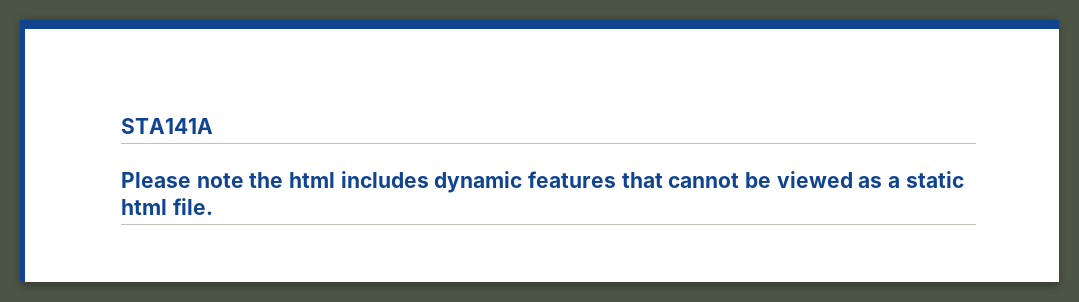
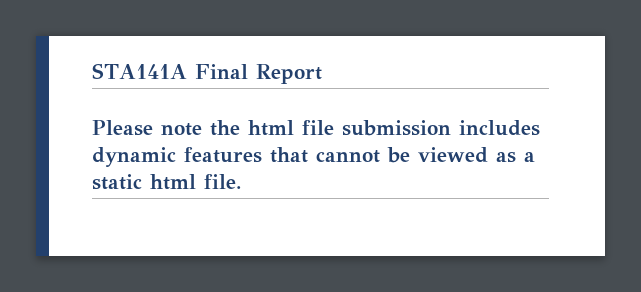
- STA141A
+ STA141A Final Report
- Please note the html includes dynamic features that cannot be viewed as a static html file.
+ Please note the html file submission includes dynamic features that cannot be viewed as a static html file.

